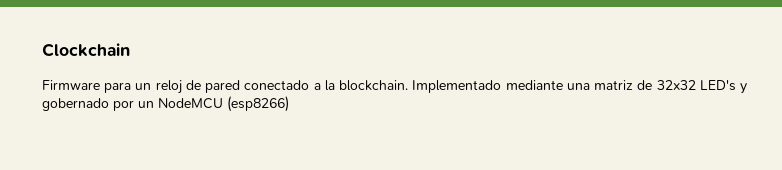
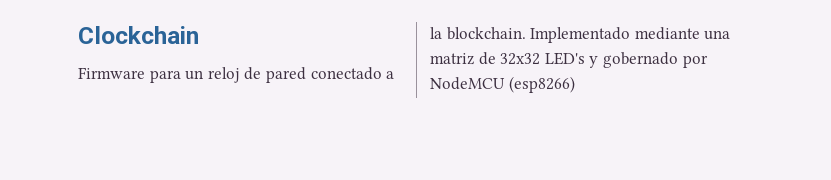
- Implementado mediante una matriz de 32x32 LED's y gobernado por un NodeMCU (esp8266)
+ Implementado mediante una matriz de 32x32 LED's y gobernado por NodeMCU (esp8266)

